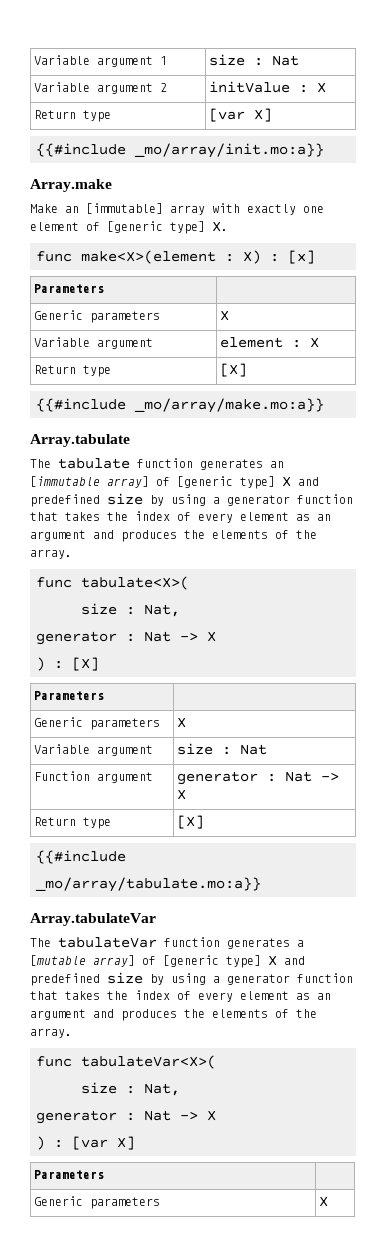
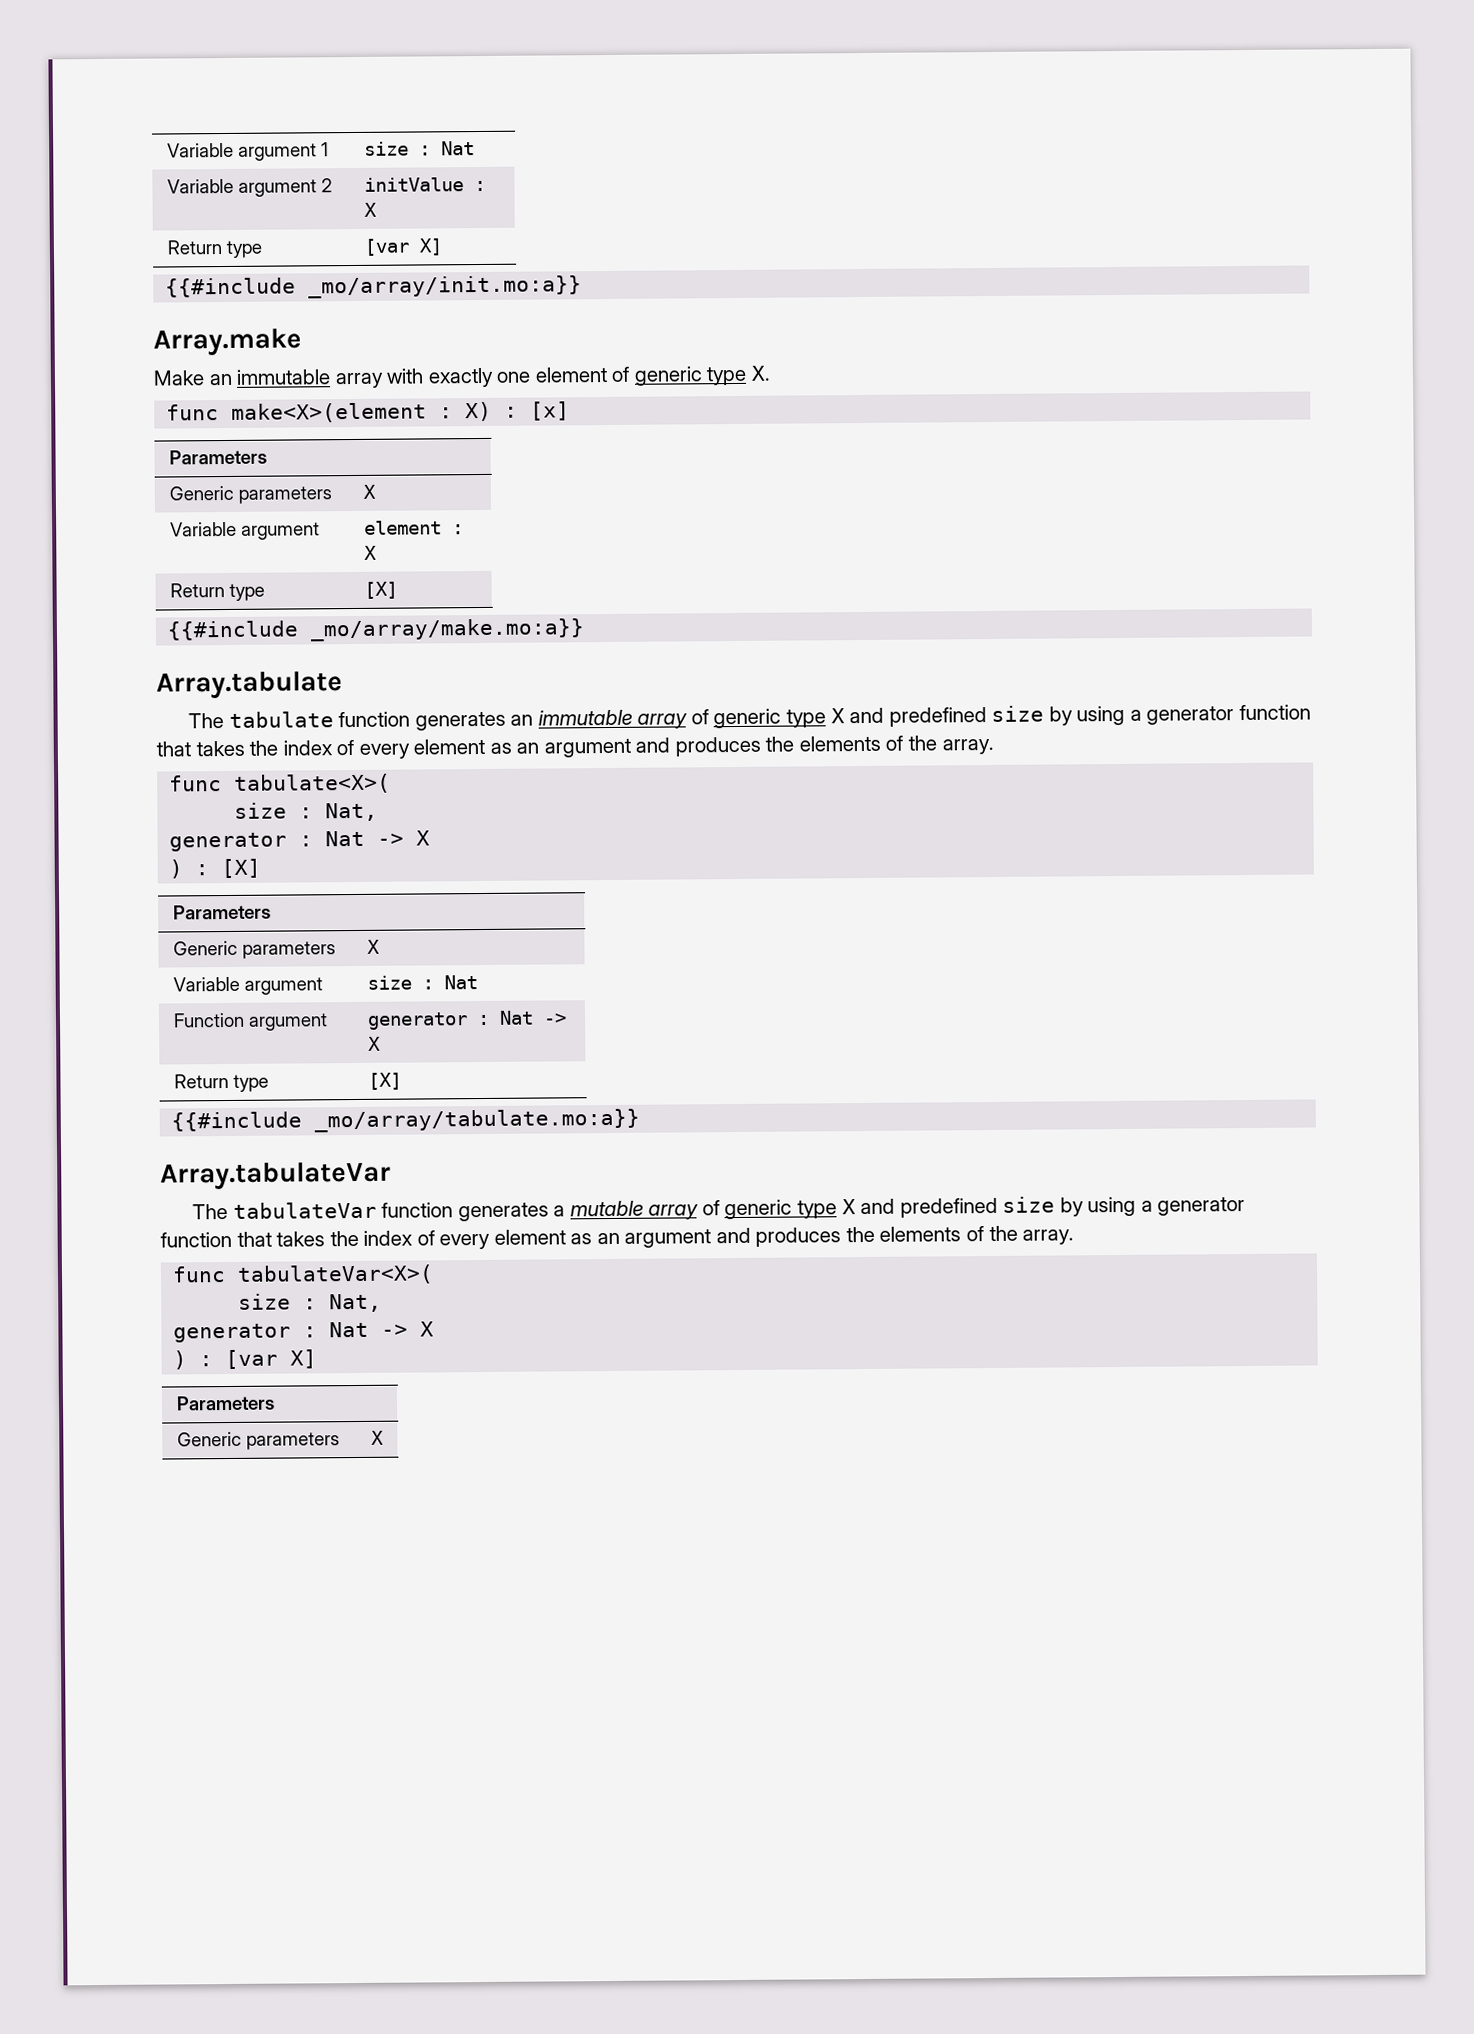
- Make an [immutable] array with exactly one element of [generic type] X.
+ Make an immutable array with exactly one element of generic type X.
- The tabulate function generates an [immutable array] of [generic type] X and predefined size by using a generator function that takes the index of every element as an argument and produces the elements of the array.
+ The tabulate function generates an immutable array of generic type X and predefined size by using a generator function that takes the index of every element as an argument and produces the elements of the array.
- The tabulateVar function generates a [mutable array] of [generic type] X and predefined size by using a generator function that takes the index of every element as an argument and produces the elements of the array.
+ The tabulateVar function generates a mutable array of generic type X and predefined size by using a generator function that takes the index of every element as an argument and produces the elements of the array.

